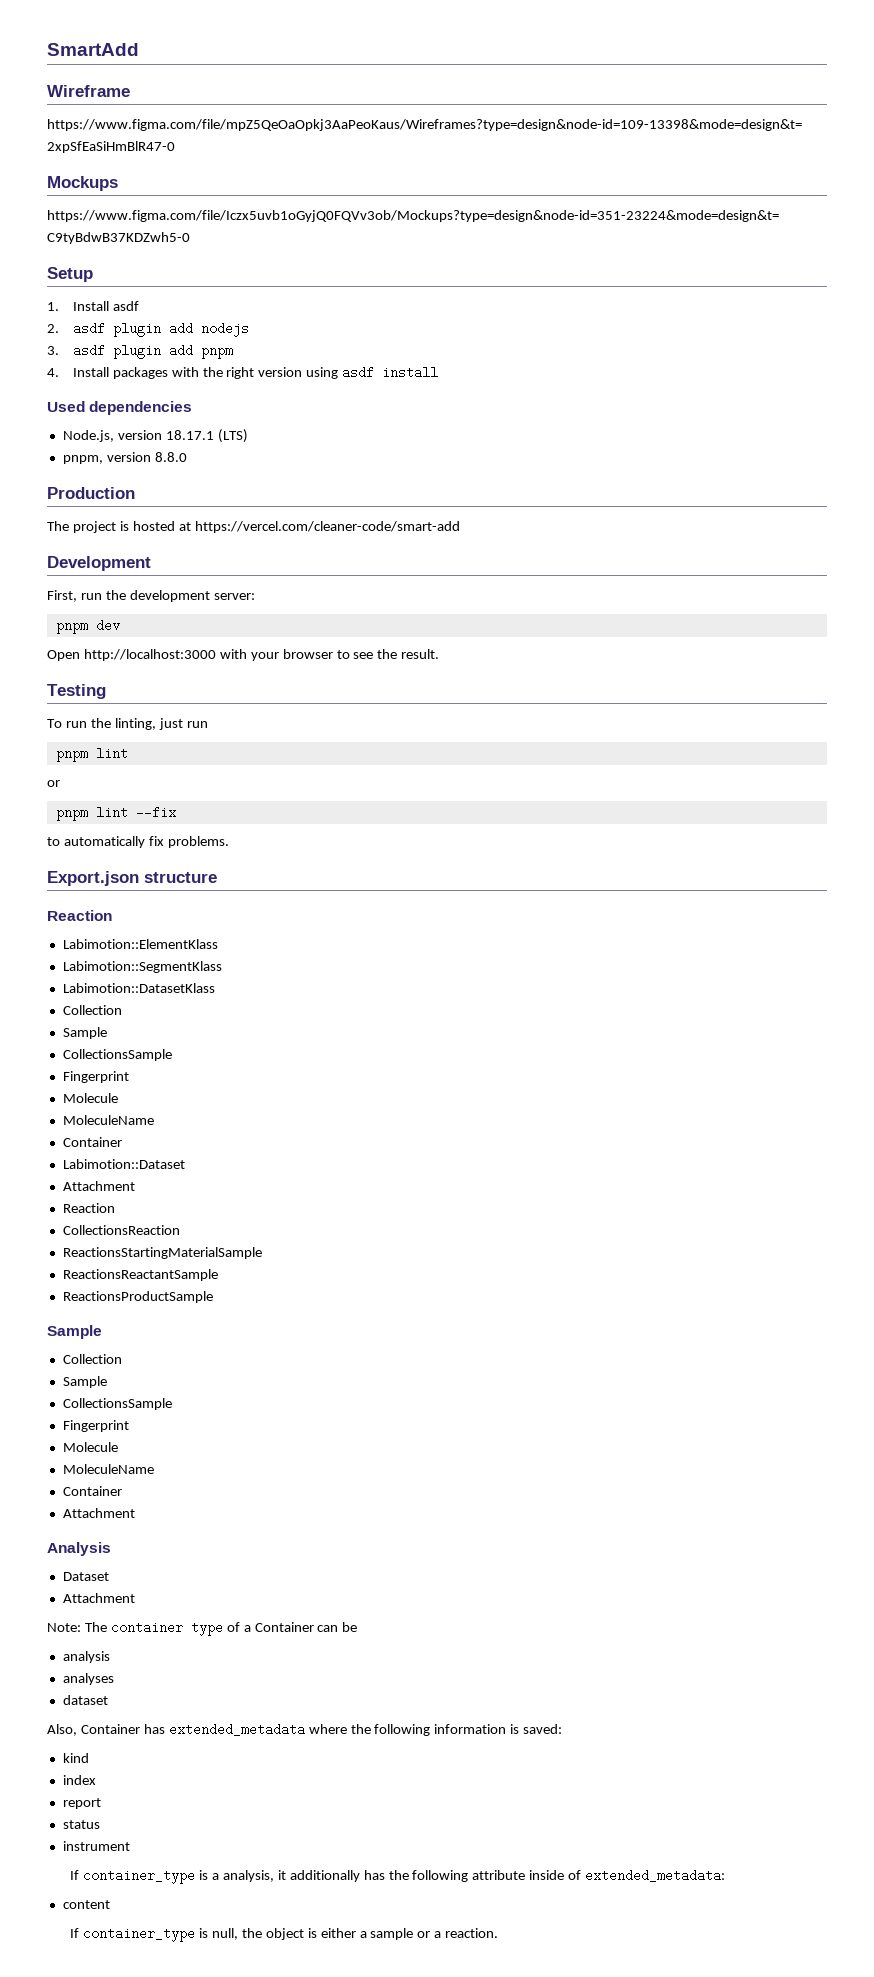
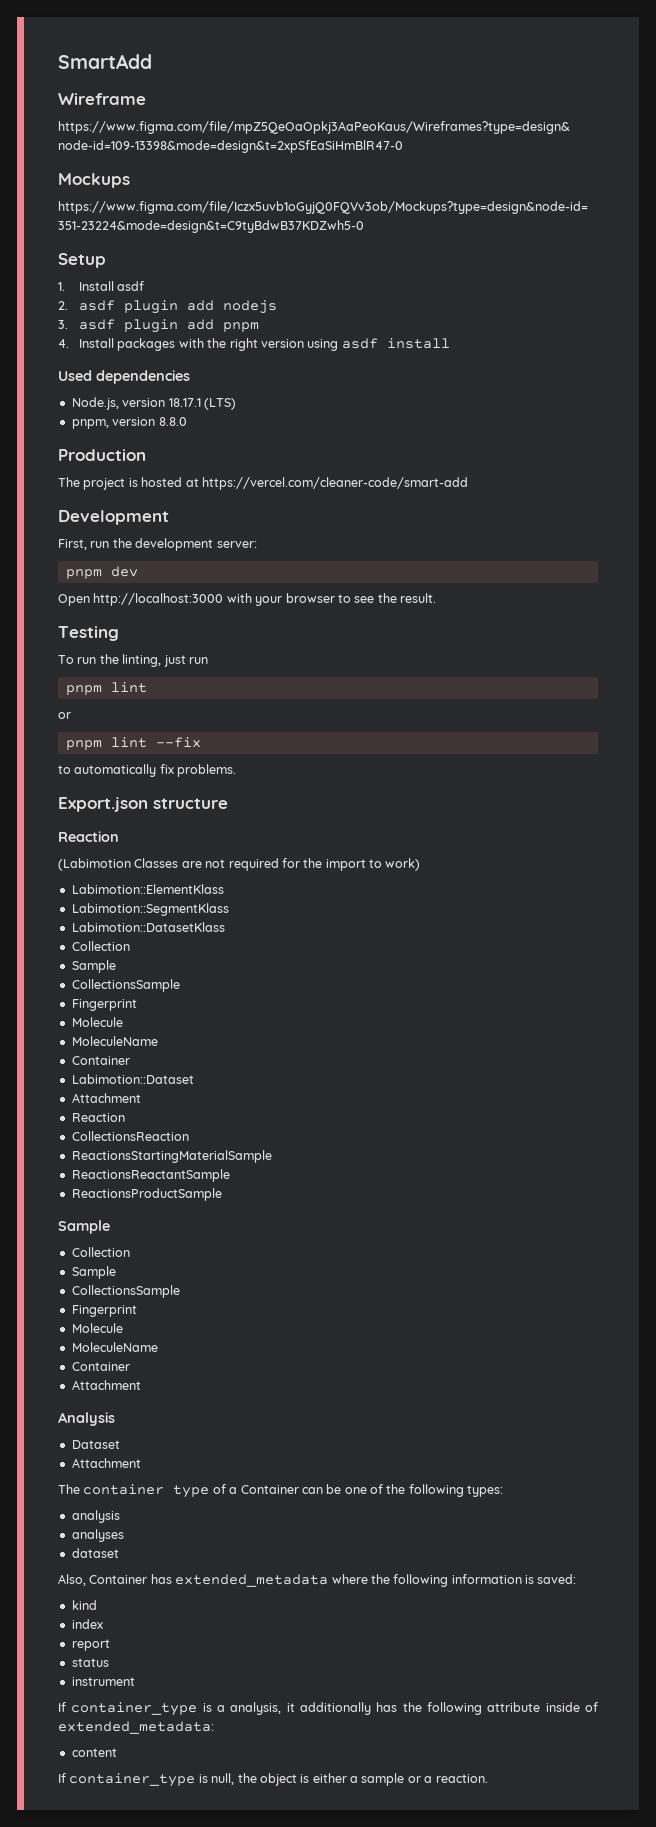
+ (Labimotion Classes are not required for the import to work)
- Note: The container type of a Container can be
+ The container type of a Container can be one of the following types:

